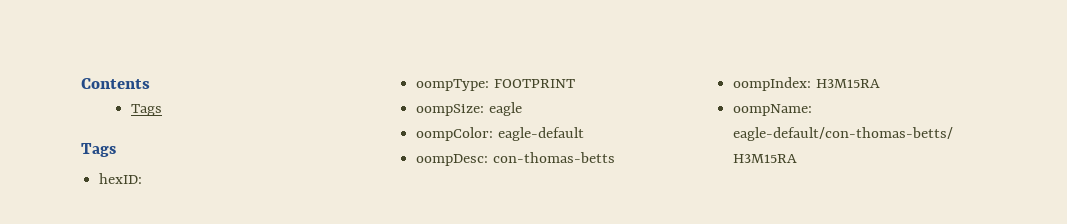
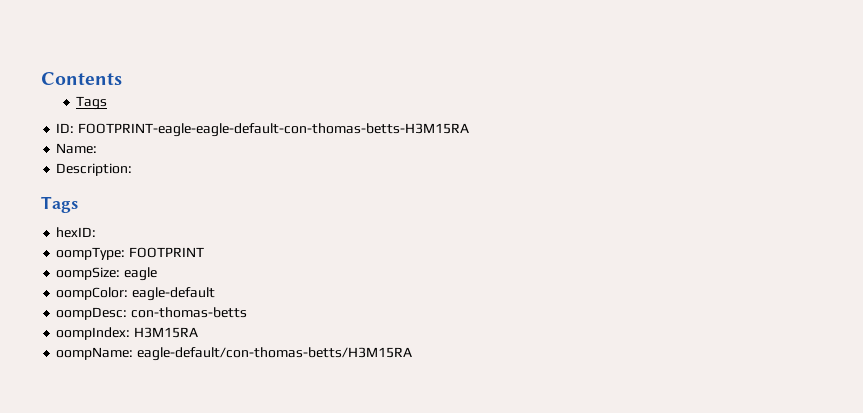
+ ID: FOOTPRINT-eagle-eagle-default-con-thomas-betts-H3M15RA
+ Name:
+ Description:

